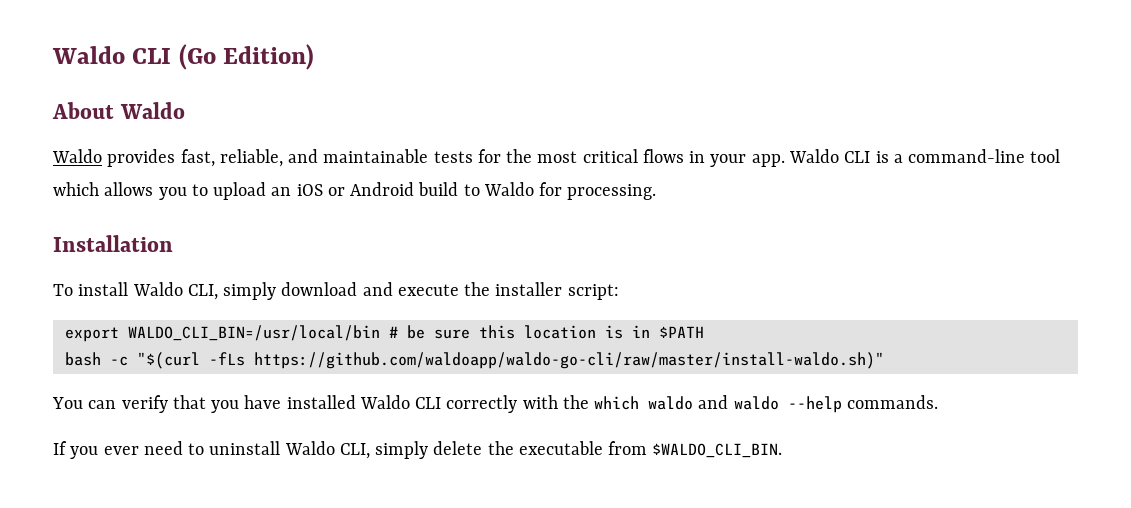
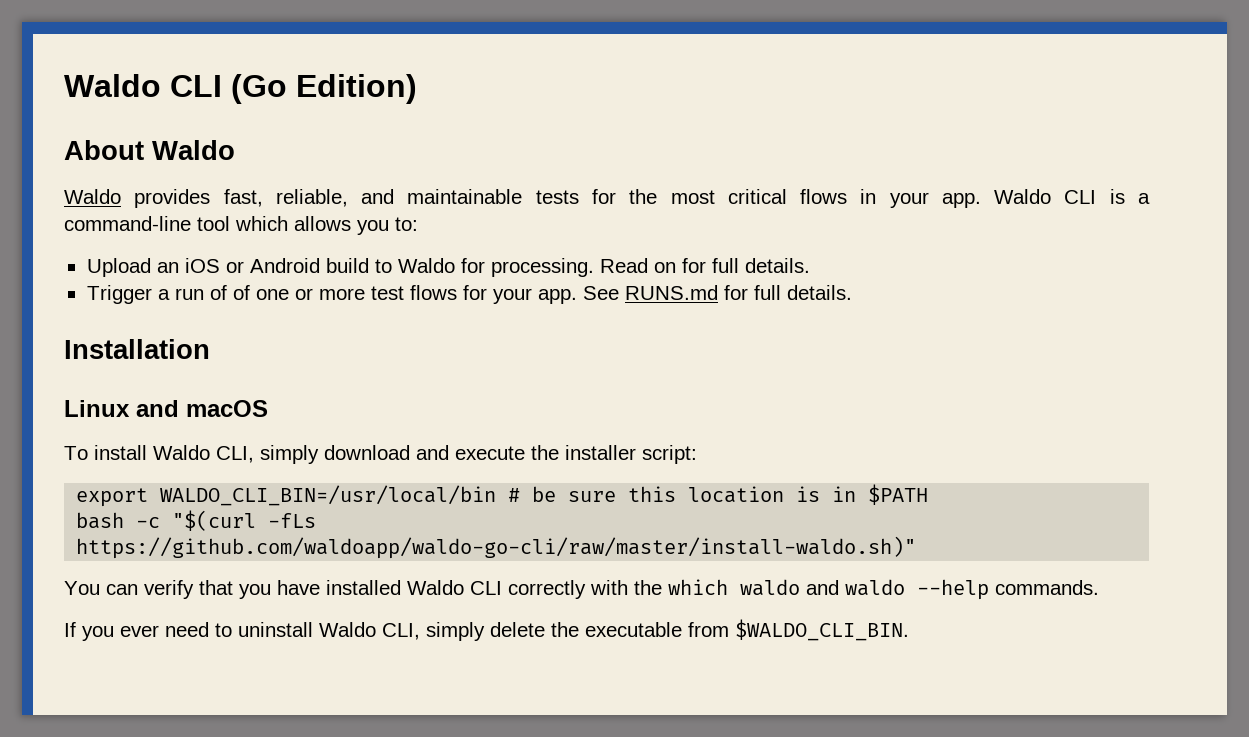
- Waldo CLI is a command-line tool which allows you to upload an iOS or Android build to Waldo for processing.
+ Waldo CLI is a command-line tool which allows you to:
+ Upload an iOS or Android build to Waldo for processing. Read on for full details.
+ Trigger a run of of one or more test flows for your app. See RUNS.md for full details.
  Installation
+ Linux and macOS

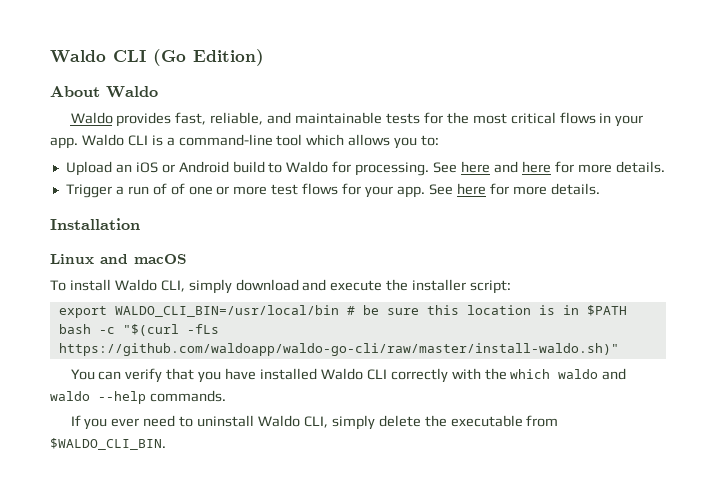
- Read on for full details.
+ See here and here for more details.
- See RUNS.md for full details.
+ See here for more details.

